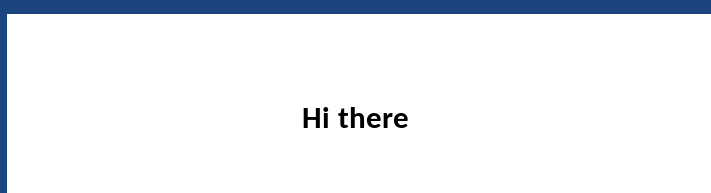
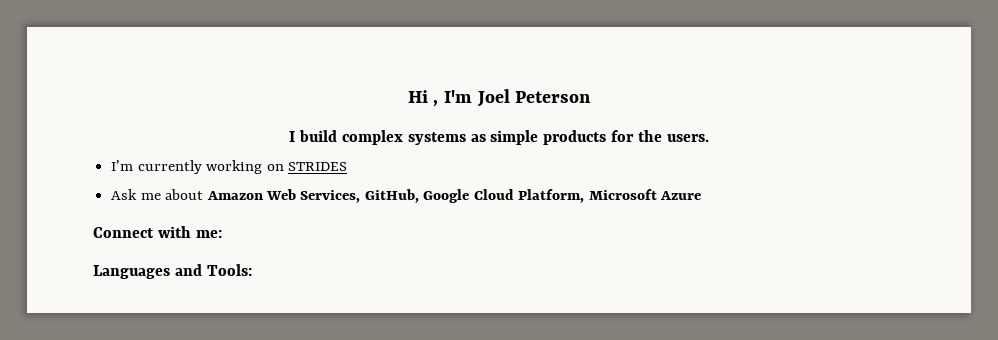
- Hi there
+ Hi , I'm Joel Peterson
+ I build complex systems as simple products for the users.
+ I’m currently working on STRIDES
+ Ask me about Amazon Web Services, GitHub, Google Cloud Platform, Microsoft Azure
+ Connect with me:
+ Languages and Tools:

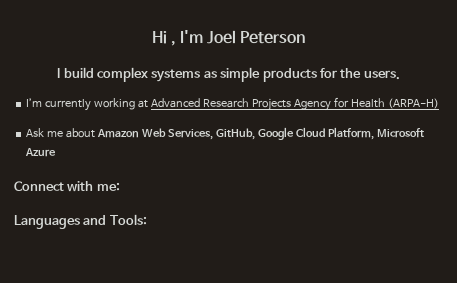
- I’m currently working on STRIDES
+ I’m currently working at Advanced Research Projects Agency for Health (ARPA-H)

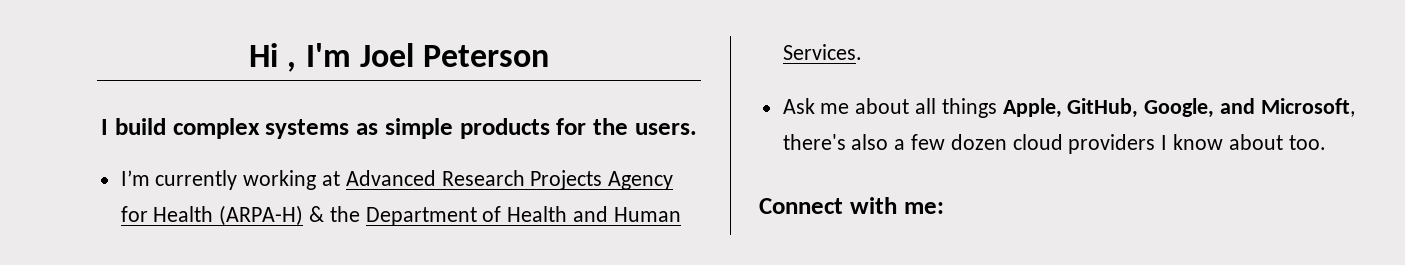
- I’m currently working at Advanced Research Projects Agency for Health (ARPA-H)
- Ask me about Amazon Web Services, GitHub, Google Cloud Platform, Microsoft Azure
+ I’m currently working at Advanced Research Projects Agency for Health (ARPA-H) & the Department of Health and Human Services.
+ Ask me about all things Apple, GitHub, Google, and Microsoft, there's also a few dozen cloud providers I know about too.
- Languages and Tools:

